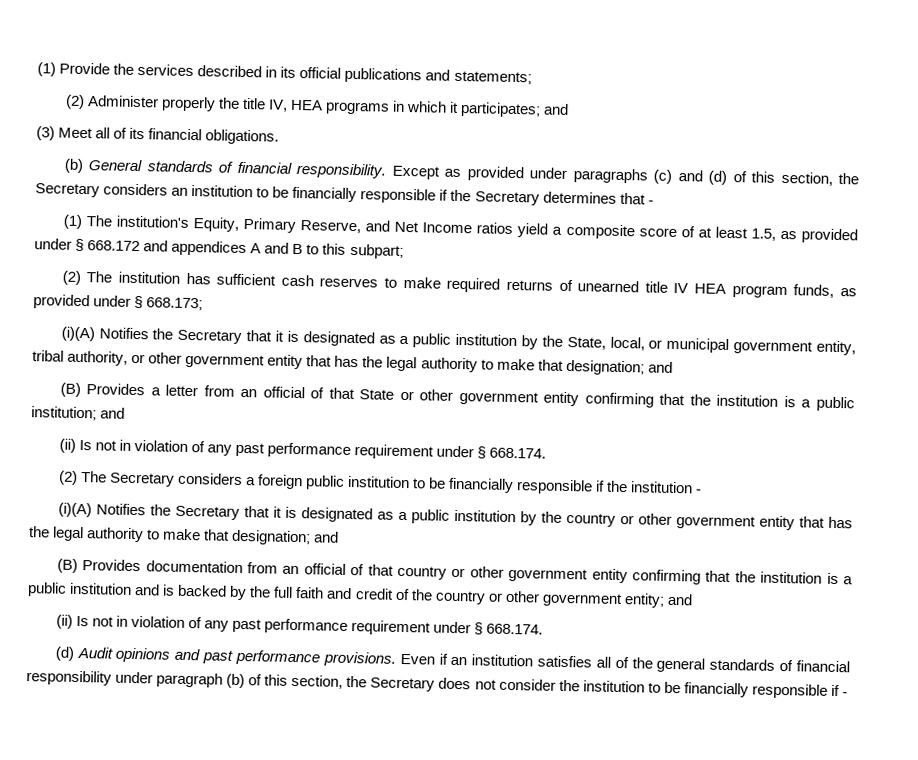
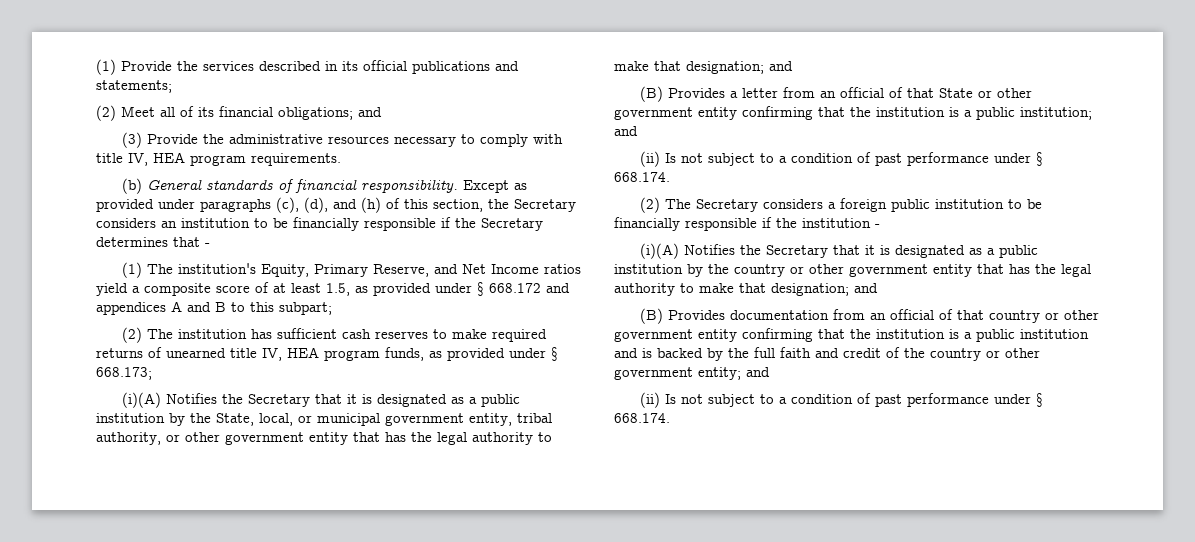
- (2) Administer properly the title IV, HEA programs in which it participates; and
- (3) Meet all of its financial obligations.
+ (2) Meet all of its financial obligations; and
+ (3) Provide the administrative resources necessary to comply with title IV, HEA program requirements.
- Except as provided under paragraphs (c) and (d) of this section, the Secretary considers an institution to be financially responsible if the Secretary determines that -
+ Except as provided under paragraphs (c), (d), and (h) of this section, the Secretary considers an institution to be financially responsible if the Secretary determines that -
- (2) The institution has sufficient cash reserves to make required returns of unearned title IV HEA program funds, as provided under § 668.173;
+ (2) The institution has sufficient cash reserves to make required returns of unearned title IV, HEA program funds, as provided under § 668.173;
  (B) Provides a letter from an official of that State or other government entity confirming that the institution is a public institution; and
- (ii) Is not in violation of any past performance requirement under § 668.174.
+ (ii) Is not subject to a condition of past performance under § 668.174.
  (B) Provides documentation from an official of that country or other government entity confirming that the institution is a public institution and is backed by the full faith and credit of the country or other government entity; and
- (ii) Is not in violation of any past performance requirement under § 668.174.
- (d) Audit opinions and past performance provisions. Even if an institution satisfies all of the general standards of financial responsibility under paragraph (b) of this section, the Secretary does not consider the institution to be financially responsible if -
+ (ii) Is not subject to a condition of past performance under § 668.174.

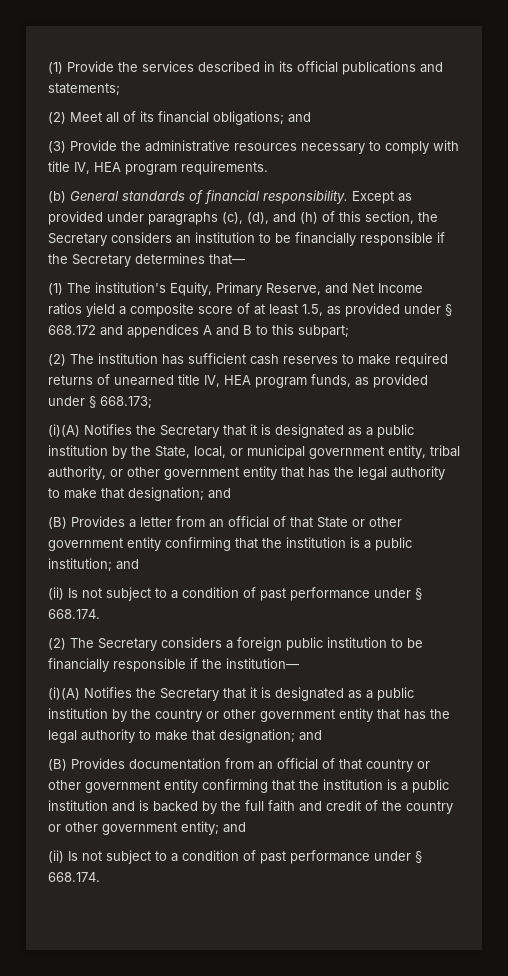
- Except as provided under paragraphs (c), (d), and (h) of this section, the Secretary considers an institution to be financially responsible if the Secretary determines that -
+ Except as provided under paragraphs (c), (d), and (h) of this section, the Secretary considers an institution to be financially responsible if the Secretary determines that—
- (2) The Secretary considers a foreign public institution to be financially responsible if the institution -
+ (2) The Secretary considers a foreign public institution to be financially responsible if the institution—

